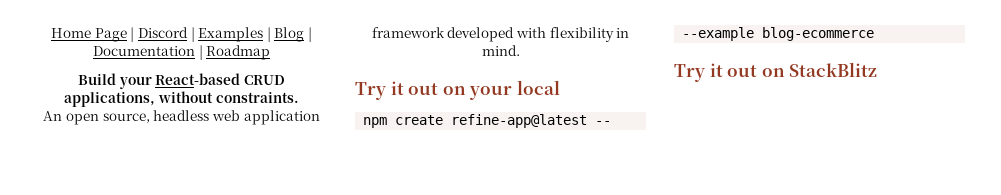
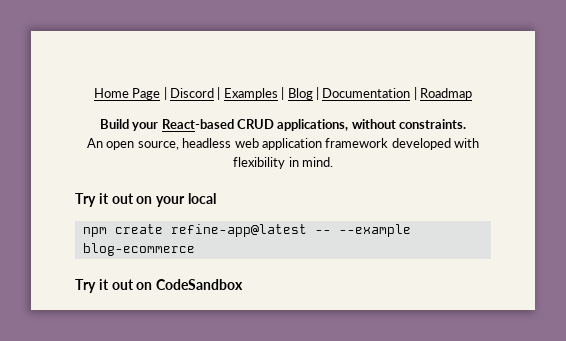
- Try it out on StackBlitz
+ Try it out on CodeSandbox

